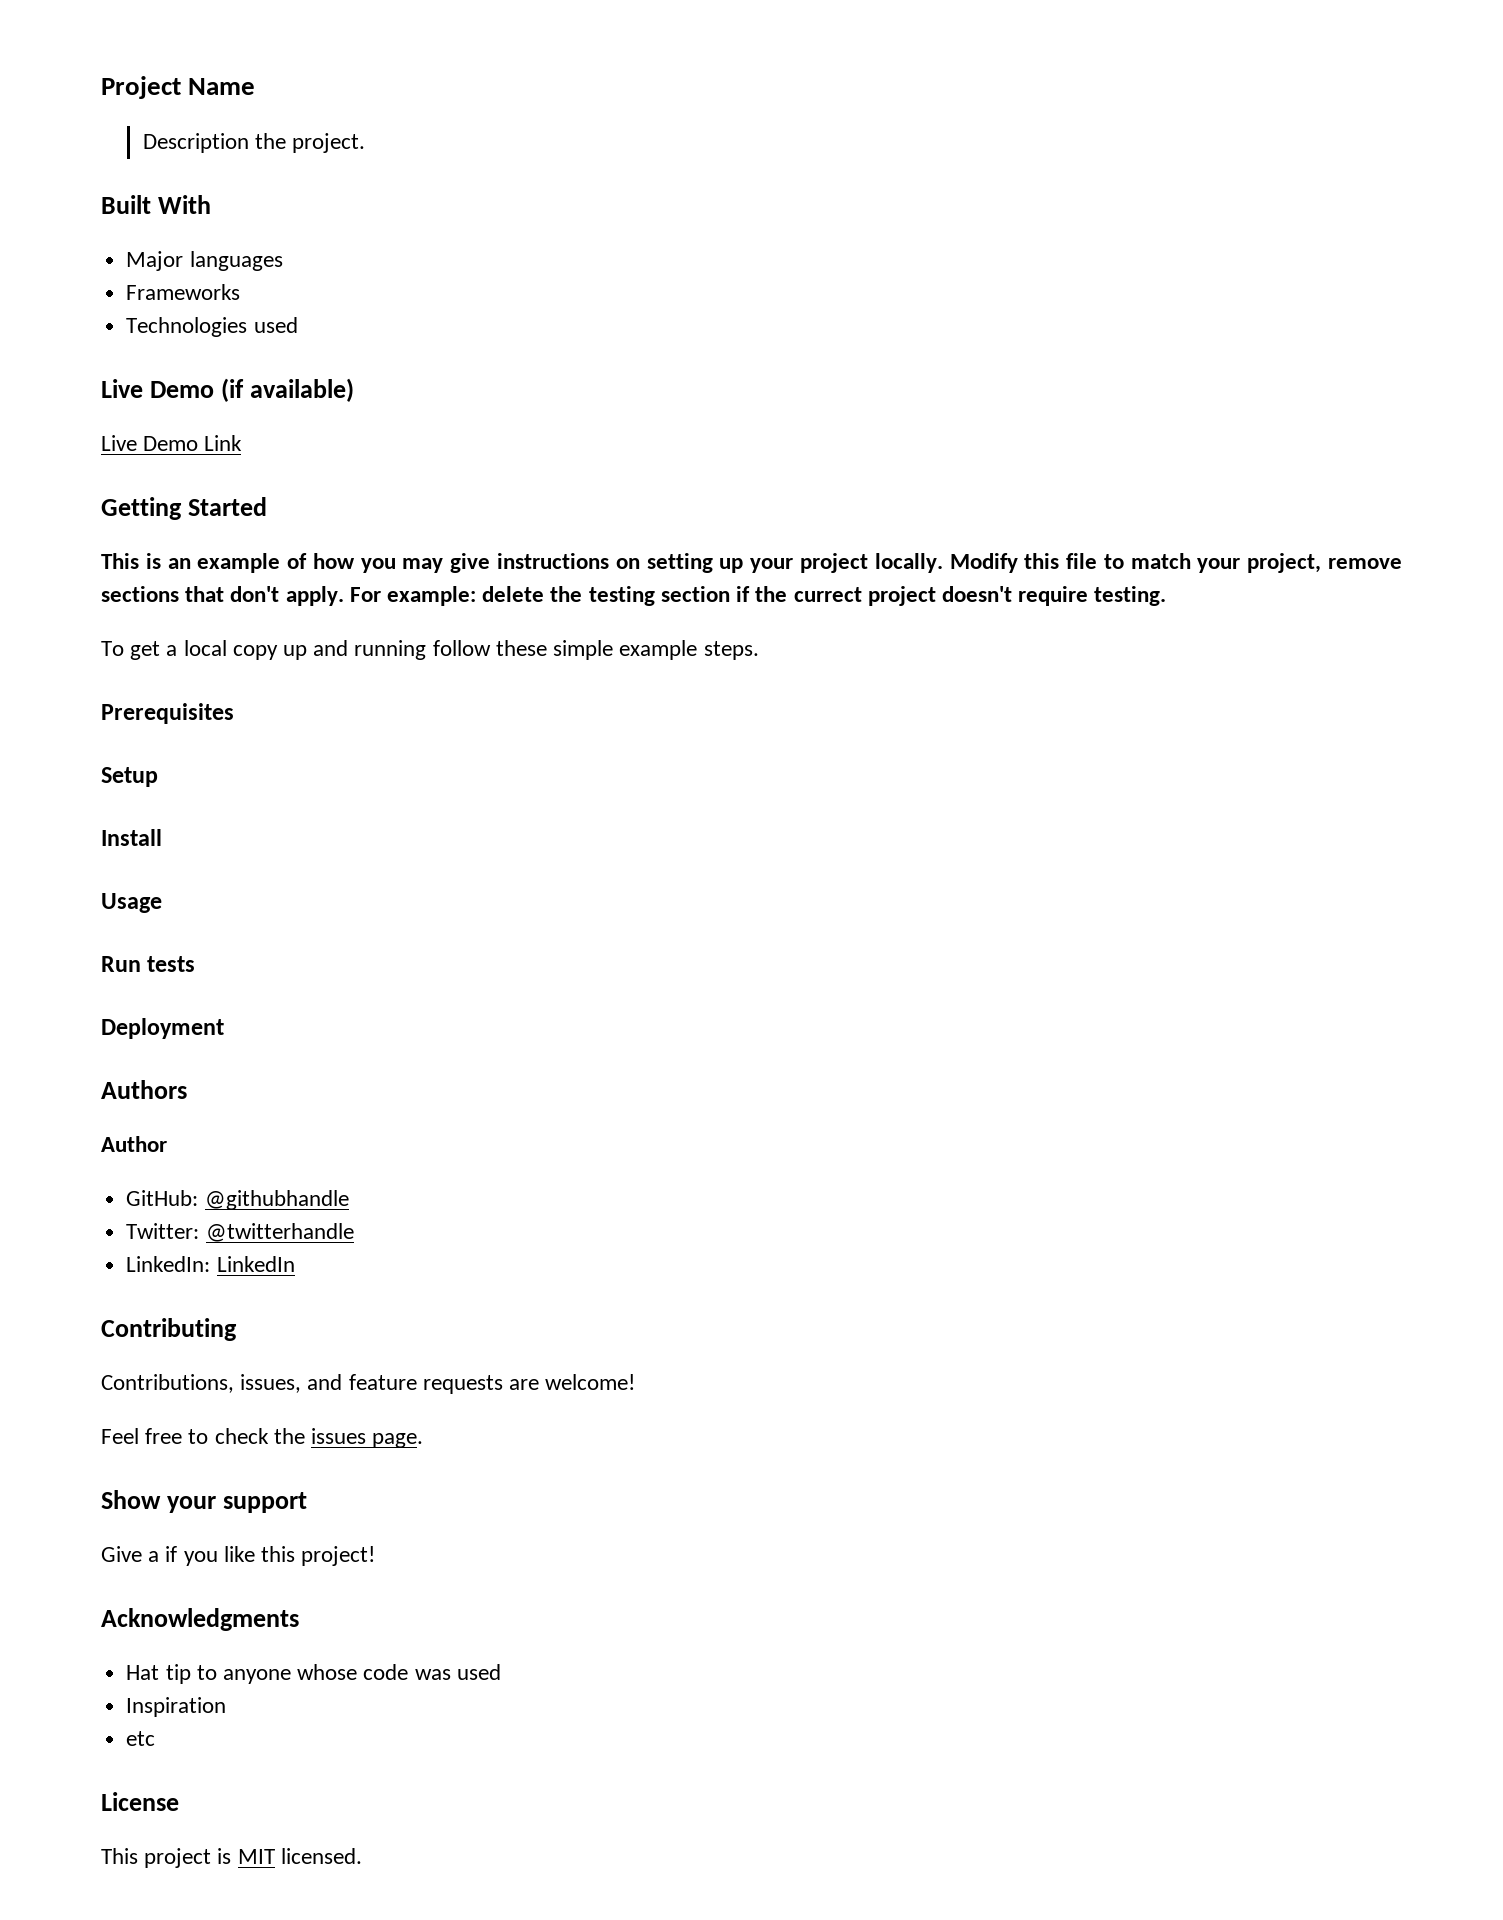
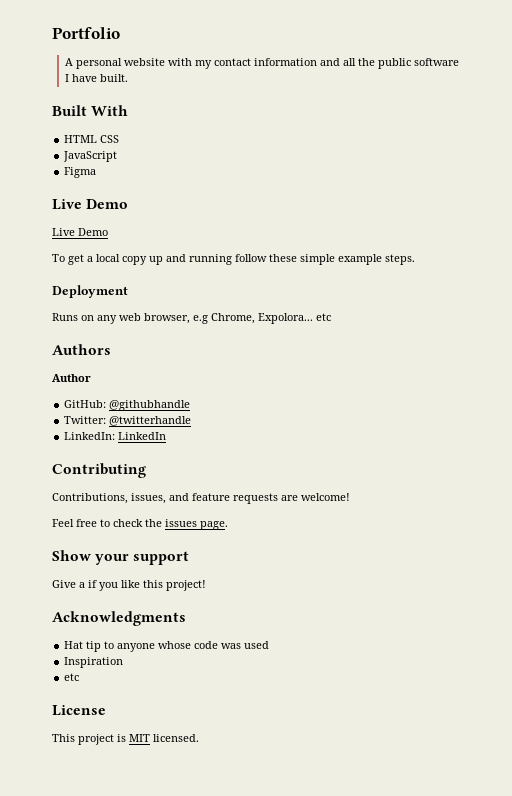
- Project Name
- Description the project.
+ Portfolio
+ A personal website with my contact information and all the public software I have built.
  Built With
- Major languages
- Frameworks
- Technologies used
- Live Demo (if available)
- Live Demo Link
- Getting Started
- This is an example of how you may give instructions on setting up your project locally. Modify this file to match your project, remove sections that don't apply. For example: delete the testing section if the currect project doesn't require testing.
+ HTML CSS
+ JavaScript
+ Figma
+ Live Demo
+ Live Demo
- Prerequisites
- Setup
- Install
- Usage
- Run tests
  Deployment
+ Runs on any web browser, e.g Chrome, Expolora... etc

